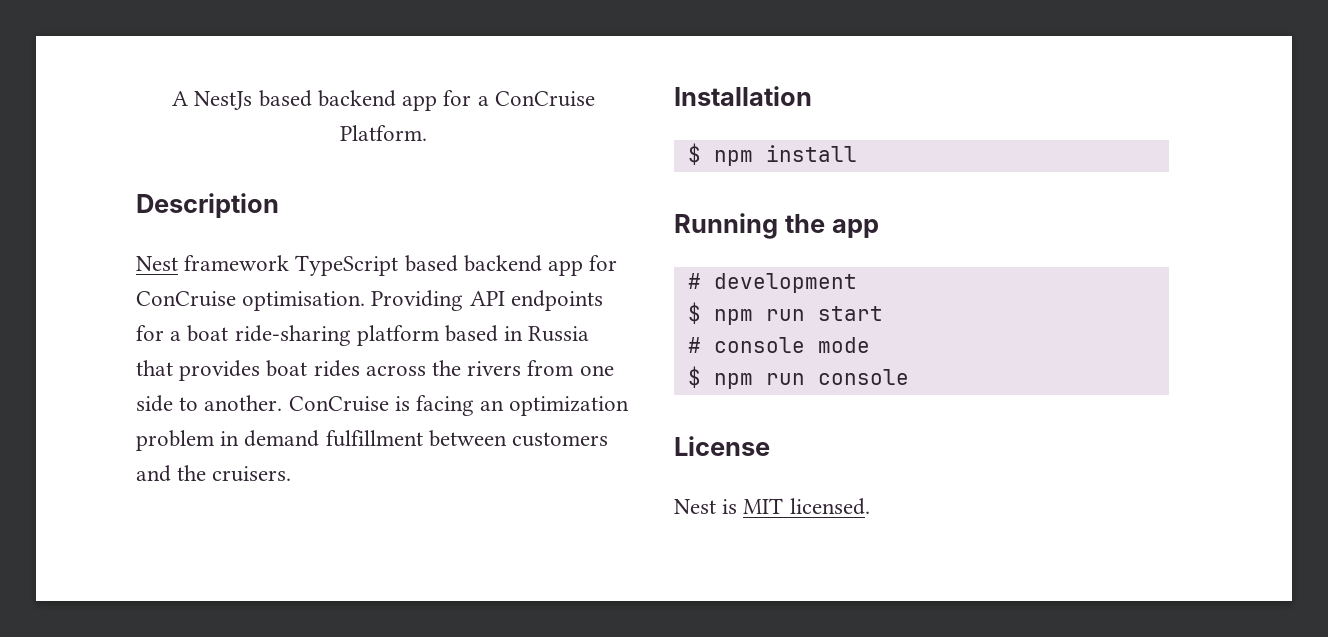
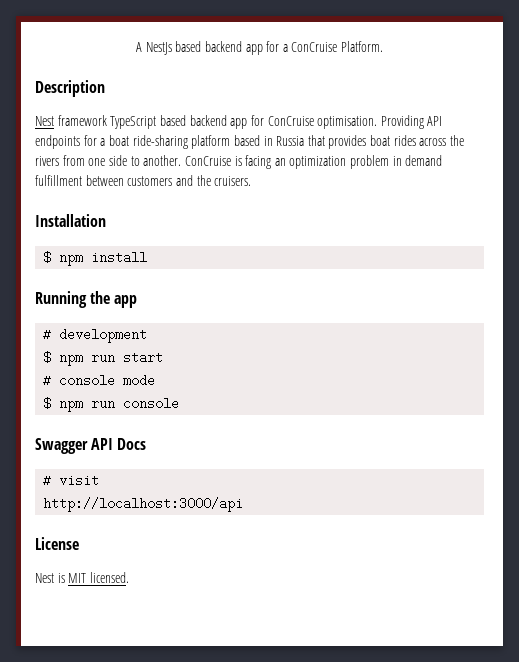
+ Swagger API Docs
+ # visit
+ http://localhost:3000/api

